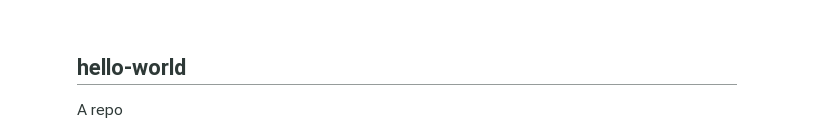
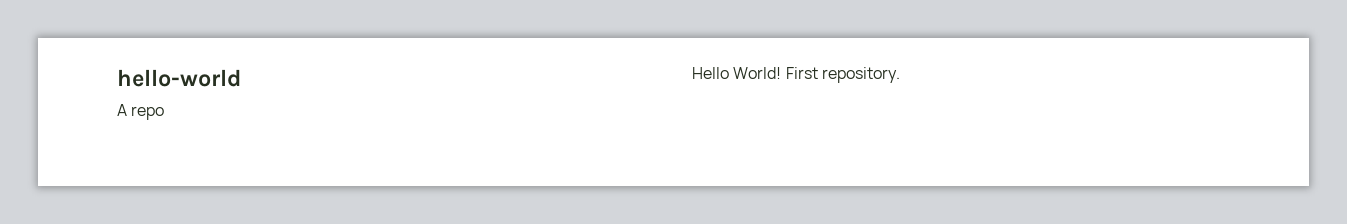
+ Hello World! First repository.

